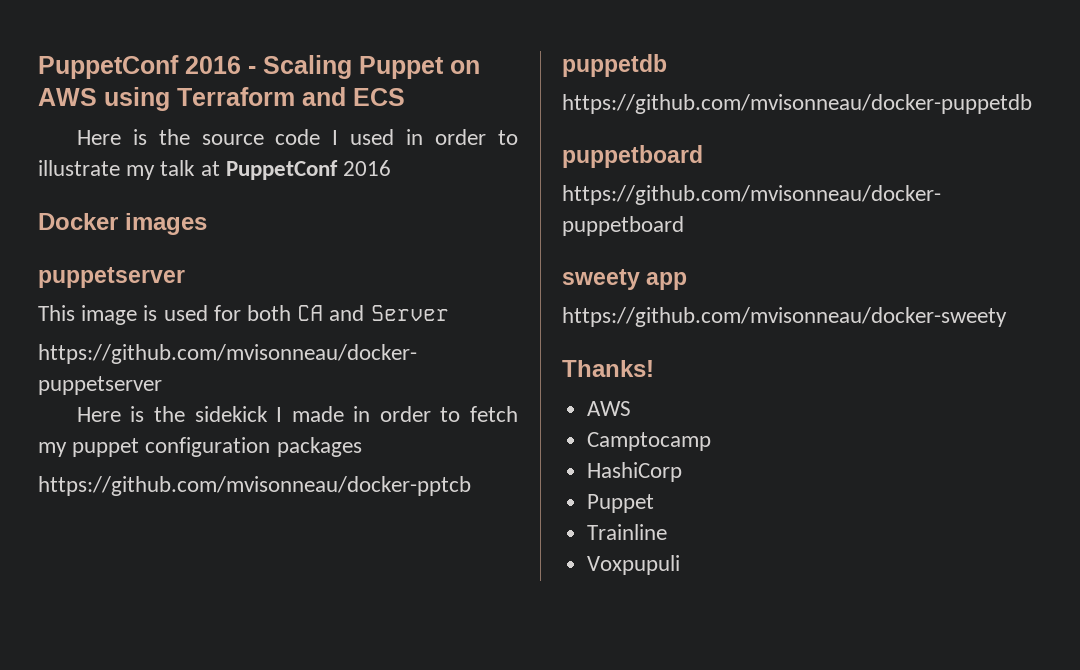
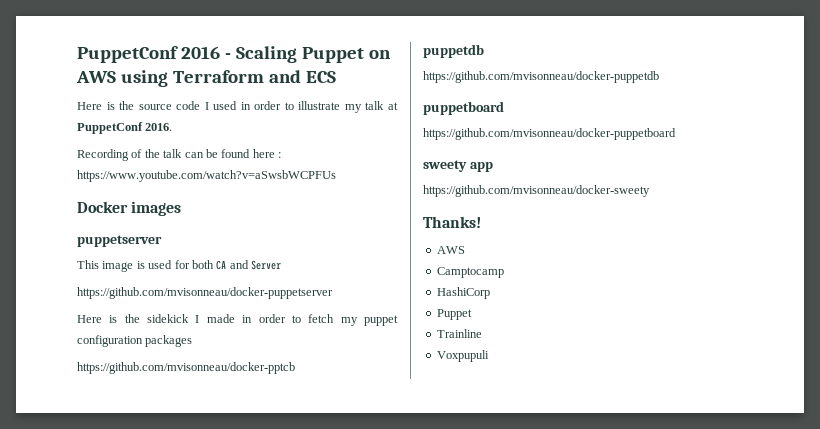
- Here is the source code I used in order to illustrate my talk at PuppetConf 2016
+ Here is the source code I used in order to illustrate my talk at PuppetConf 2016.
+ Recording of the talk can be found here : https://www.youtube.com/watch?v=aSwsbWCPFUs

